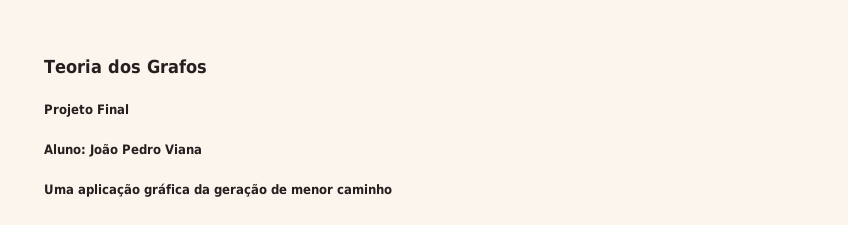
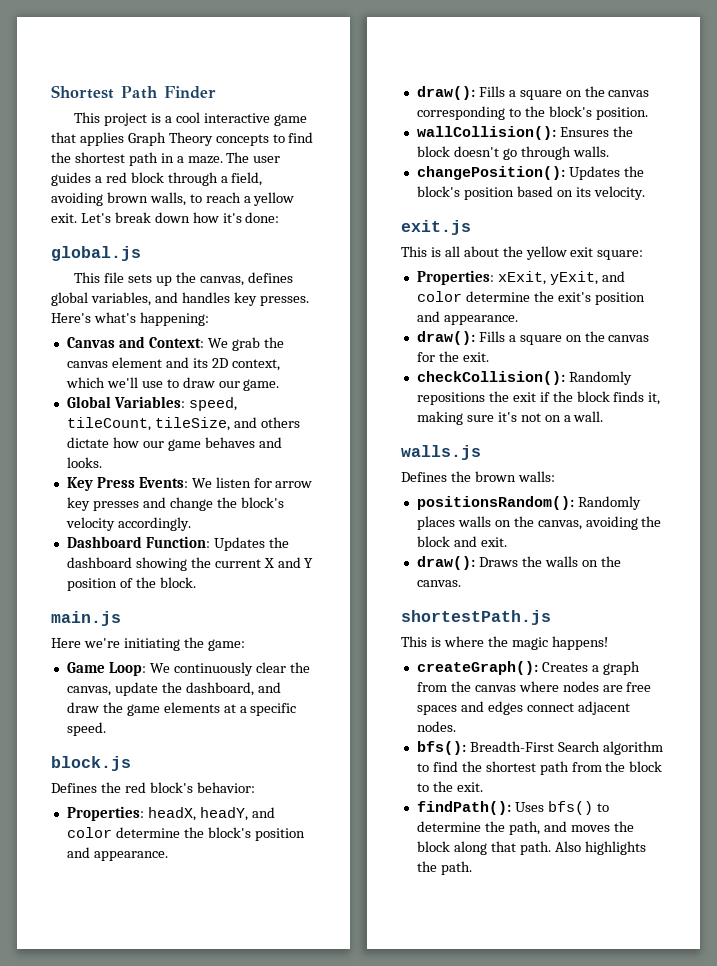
- Teoria dos Grafos
- Projeto Final
- Aluno: João Pedro Viana
- Uma aplicação gráfica da geração de menor caminho
+ Shortest Path Finder
+ This project is a cool interactive game that applies Graph Theory concepts to find the shortest path in a maze. The user guides a red block through a field, avoiding brown walls, to reach a yellow exit. Let's break down how it's done:
+ global.js
+ This file sets up the canvas, defines global variables, and handles key presses. Here's what's happening:
+ Canvas and Context: We grab the canvas element and its 2D context, which we'll use to draw our game.
+ Global Variables: speed, tileCount, tileSize, and others dictate how our game behaves and looks.
+ Key Press Events: We listen for arrow key presses and change the block's velocity accordingly.
+ Dashboard Function: Updates the dashboard showing the current X and Y position of the block.
+ main.js
+ Here we're initiating the game:
+ Game Loop: We continuously clear the canvas, update the dashboard, and draw the game elements at a specific speed.
+ block.js
+ Defines the red block's behavior:
+ Properties: headX, headY, and color determine the block's position and appearance.
+ draw(): Fills a square on the canvas corresponding to the block's position.
+ wallCollision(): Ensures the block doesn't go through walls.
+ changePosition(): Updates the block's position based on its velocity.
+ exit.js
+ This is all about the yellow exit square:
+ Properties: xExit, yExit, and color determine the exit's position and appearance.
+ draw(): Fills a square on the canvas for the exit.
+ checkCollision(): Randomly repositions the exit if the block finds it, making sure it's not on a wall.
+ walls.js
+ Defines the brown walls:
+ positionsRandom(): Randomly places walls on the canvas, avoiding the block and exit.
+ draw(): Draws the walls on the canvas.
+ shortestPath.js
+ This is where the magic happens!
+ createGraph(): Creates a graph from the canvas where nodes are free spaces and edges connect adjacent nodes.
+ bfs(): Breadth-First Search algorithm to find the shortest path from the block to the exit.
+ findPath(): Uses bfs() to determine the path, and moves the block along that path. Also highlights the path.

